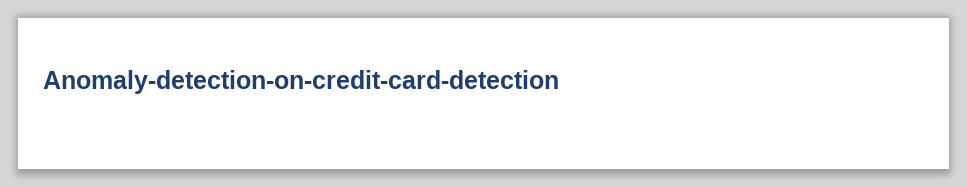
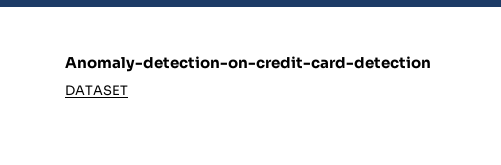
+ DATASET

